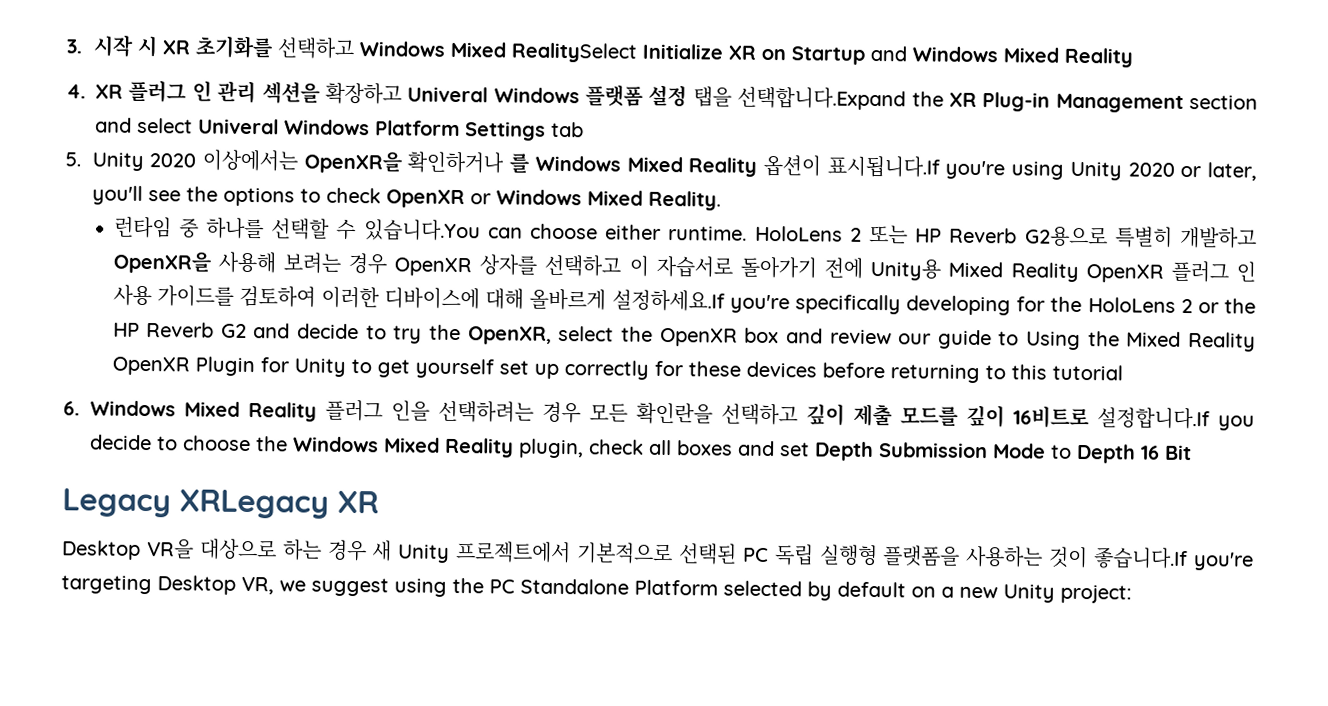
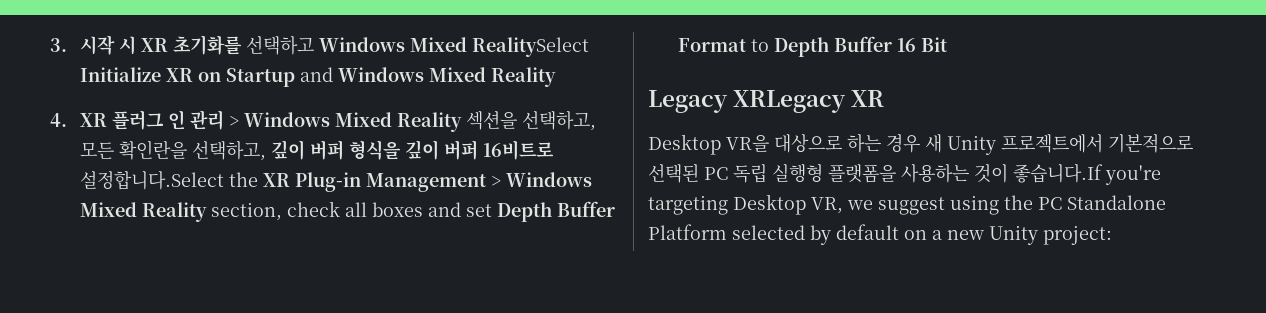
- 4. XR 플러그 인 관리 섹션을 확장하고 Univeral Windows 플랫폼 설정 탭을 선택합니다.Expand the XR Plug-in Management section and select Univeral Windows Platform Settings tab
- 5. Unity 2020 이상에서는 OpenXR을 확인하거나 를 Windows Mixed Reality 옵션이 표시됩니다.If you're using Unity 2020 or later, you'll see the options to check OpenXR or Windows Mixed Reality.
- 런타임 중 하나를 선택할 수 있습니다.You can choose either runtime. HoloLens 2 또는 HP Reverb G2용으로 특별히 개발하고 OpenXR을 사용해 보려는 경우 OpenXR 상자를 선택하고 이 자습서로 돌아가기 전에 Unity용 Mixed Reality OpenXR 플러그 인 사용 가이드를 검토하여 이러한 디바이스에 대해 올바르게 설정하세요.If you're specifically developing for the HoloLens 2 or the HP Reverb G2 and decide to try the OpenXR, select the OpenXR box and review our guide to Using the Mixed Reality OpenXR Plugin for Unity to get yourself set up correctly for these devices before returning to this tutorial
- 6. Windows Mixed Reality 플러그 인을 선택하려는 경우 모든 확인란을 선택하고 깊이 제출 모드를 깊이 16비트로 설정합니다.If you decide to choose the Windows Mixed Reality plugin, check all boxes and set Depth Submission Mode to Depth 16 Bit
+ 4. XR 플러그 인 관리 > Windows Mixed Reality 섹션을 선택하고, 모든 확인란을 선택하고, 깊이 버퍼 형식을 깊이 버퍼 16비트로 설정합니다.Select the XR Plug-in Management > Windows Mixed Reality section, check all boxes and set Depth Buffer Format to Depth Buffer 16 Bit

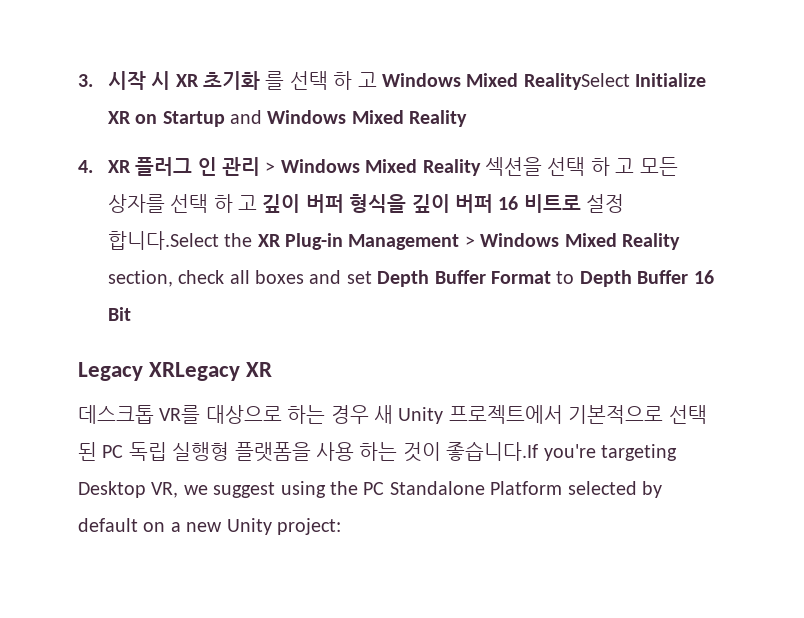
- 3. 시작 시 XR 초기화를 선택하고 Windows Mixed RealitySelect Initialize XR on Startup and Windows Mixed Reality
+ 3. 시작 시 XR 초기화 를 선택 하 고 Windows Mixed RealitySelect Initialize XR on Startup and Windows Mixed Reality
- 4. XR 플러그 인 관리 > Windows Mixed Reality 섹션을 선택하고, 모든 확인란을 선택하고, 깊이 버퍼 형식을 깊이 버퍼 16비트로 설정합니다.Select the XR Plug-in Management > Windows Mixed Reality section, check all boxes and set Depth Buffer Format to Depth Buffer 16 Bit
+ 4. XR 플러그 인 관리 > Windows Mixed Reality 섹션을 선택 하 고 모든 상자를 선택 하 고 깊이 버퍼 형식을 깊이 버퍼 16 비트로 설정 합니다.Select the XR Plug-in Management > Windows Mixed Reality section, check all boxes and set Depth Buffer Format to Depth Buffer 16 Bit
- Desktop VR을 대상으로 하는 경우 새 Unity 프로젝트에서 기본적으로 선택된 PC 독립 실행형 플랫폼을 사용하는 것이 좋습니다.If you're targeting Desktop VR, we suggest using the PC Standalone Platform selected by default on a new Unity project:
+ 데스크톱 VR를 대상으로 하는 경우 새 Unity 프로젝트에서 기본적으로 선택 된 PC 독립 실행형 플랫폼을 사용 하는 것이 좋습니다.If you're targeting Desktop VR, we suggest using the PC Standalone Platform selected by default on a new Unity project:

